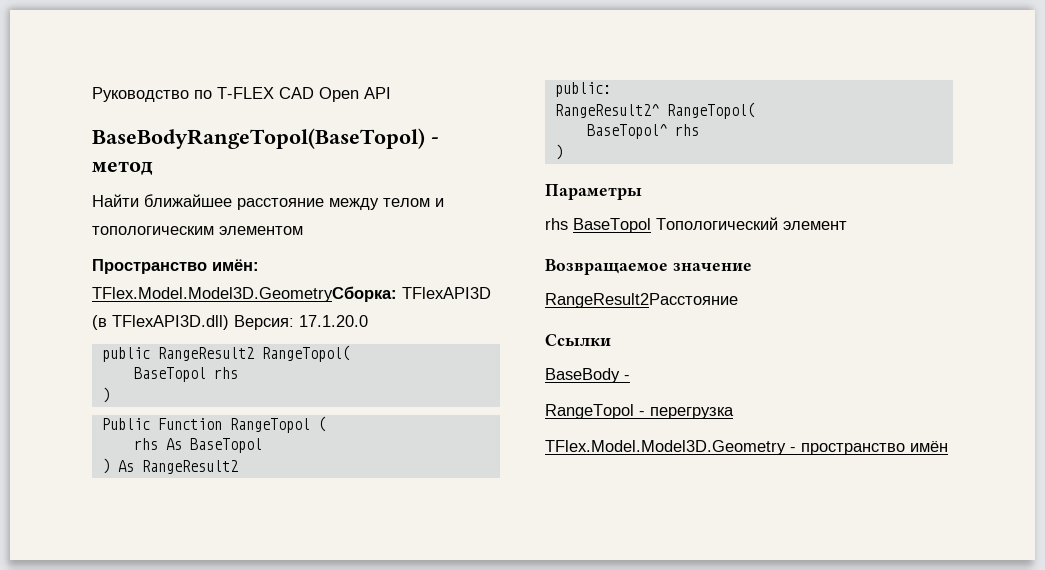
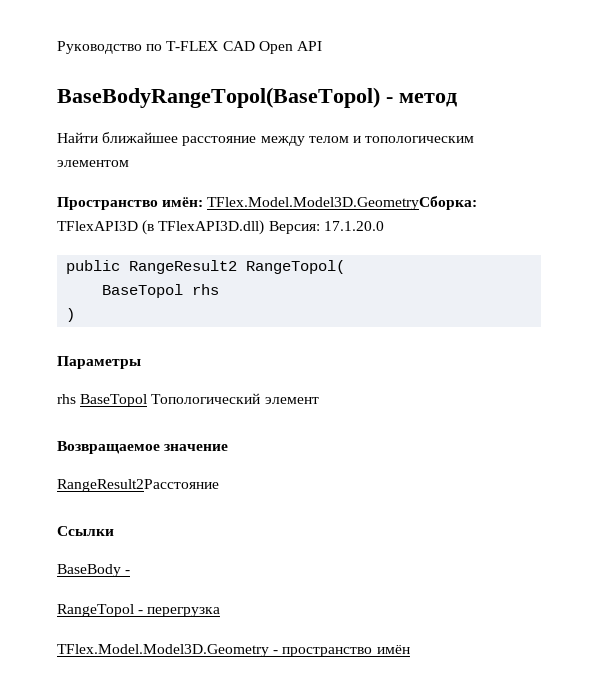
- Public Function RangeTopol (
- rhs As BaseTopol
- ) As RangeResult2
- public:
- RangeResult2^ RangeTopol(
- BaseTopol^ rhs
- )

